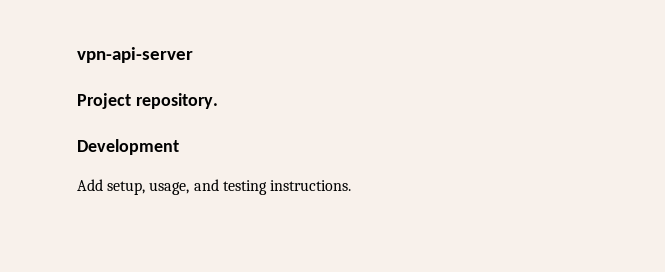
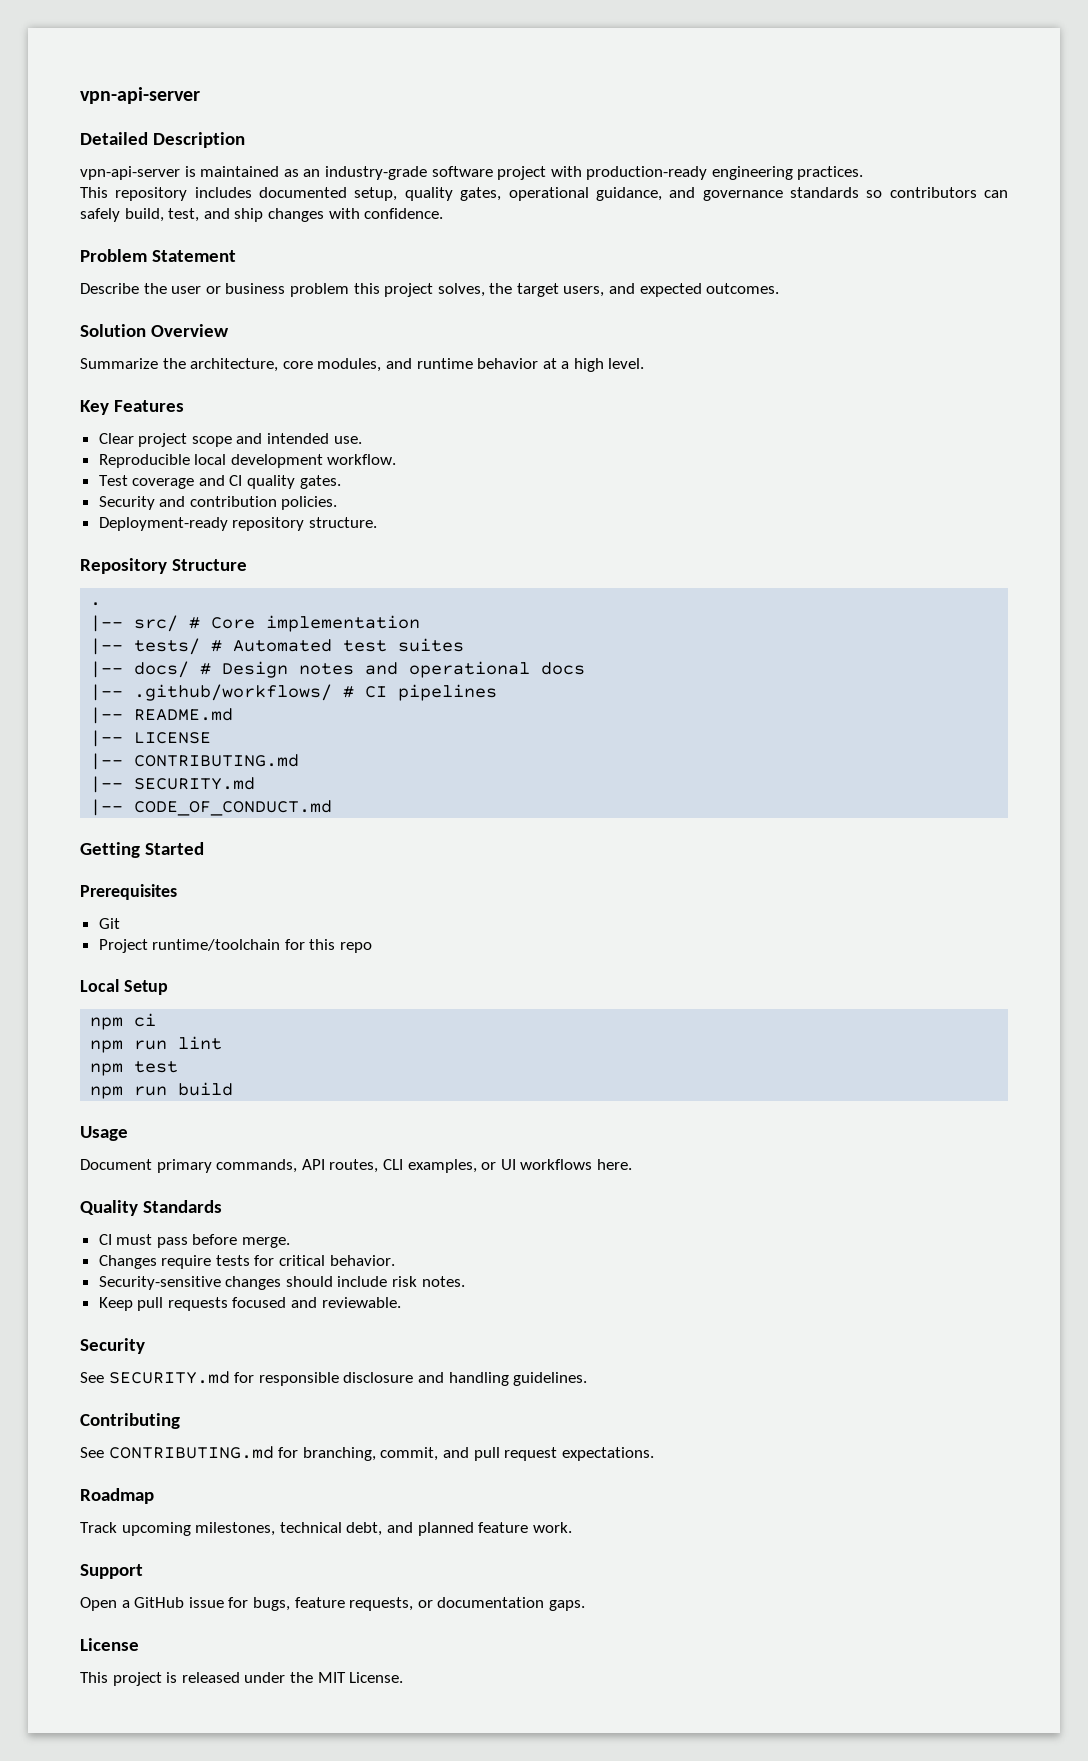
- Project repository.
- Development
- Add setup, usage, and testing instructions.
+ Detailed Description
+ vpn-api-server is maintained as an industry-grade software project with production-ready engineering practices.
+ This repository includes documented setup, quality gates, operational guidance, and governance standards so contributors can safely build, test, and ship changes with confidence.
+ Problem Statement
+ Describe the user or business problem this project solves, the target users, and expected outcomes.
+ Solution Overview
+ Summarize the architecture, core modules, and runtime behavior at a high level.
+ Key Features
+ Clear project scope and intended use.
+ Reproducible local development workflow.
+ Test coverage and CI quality gates.
+ Security and contribution policies.
+ Deployment-ready repository structure.
+ Repository Structure
+ .
+ |-- src/ # Core implementation
+ |-- tests/ # Automated test suites
+ |-- docs/ # Design notes and operational docs
+ |-- .github/workflows/ # CI pipelines
+ |-- README.md
+ |-- LICENSE
+ |-- CONTRIBUTING.md
+ |-- SECURITY.md
+ |-- CODE_OF_CONDUCT.md
+ Getting Started
+ Prerequisites
+ Git
+ Project runtime/toolchain for this repo
+ Local Setup
+ npm ci
+ npm run lint
+ npm test
+ npm run build
+ Usage
+ Document primary commands, API routes, CLI examples, or UI workflows here.
+ Quality Standards
+ CI must pass before merge.
+ Changes require tests for critical behavior.
+ Security-sensitive changes should include risk notes.
+ Keep pull requests focused and reviewable.
+ Security
+ See SECURITY.md for responsible disclosure and handling guidelines.
+ Contributing
+ See CONTRIBUTING.md for branching, commit, and pull request expectations.
+ Roadmap
+ Track upcoming milestones, technical debt, and planned feature work.
+ Support
+ Open a GitHub issue for bugs, feature requests, or documentation gaps.
+ License
+ This project is released under the MIT License.

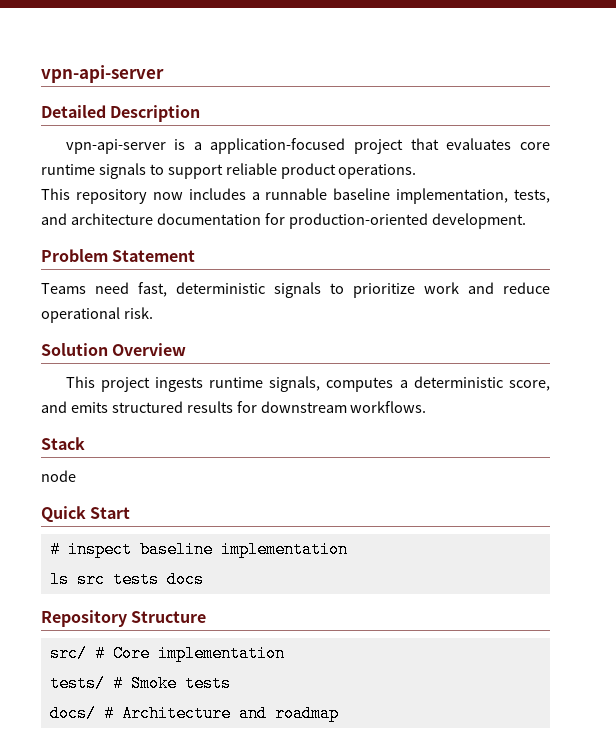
- vpn-api-server is maintained as an industry-grade software project with production-ready engineering practices.
- This repository includes documented setup, quality gates, operational guidance, and governance standards so contributors can safely build, test, and ship changes with confidence.
+ vpn-api-server is a application-focused project that evaluates core runtime signals to support reliable product operations.
+ This repository now includes a runnable baseline implementation, tests, and architecture documentation for production-oriented development.
  Problem Statement
- Describe the user or business problem this project solves, the target users, and expected outcomes.
+ Teams need fast, deterministic signals to prioritize work and reduce operational risk.
  Solution Overview
- Summarize the architecture, core modules, and runtime behavior at a high level.
- Key Features
- Clear project scope and intended use.
- Reproducible local development workflow.
- Test coverage and CI quality gates.
- Security and contribution policies.
- Deployment-ready repository structure.
+ This project ingests runtime signals, computes a deterministic score, and emits structured results for downstream workflows.
+ Stack
+ node
+ Quick Start
+ # inspect baseline implementation
+ ls src tests docs
- .
- |-- src/ # Core implementation
+ src/ # Core implementation
- |-- tests/ # Automated test suites
- |-- docs/ # Design notes and operational docs
- |-- .github/workflows/ # CI pipelines
- |-- README.md
- |-- LICENSE
- |-- CONTRIBUTING.md
- |-- SECURITY.md
- |-- CODE_OF_CONDUCT.md
- Getting Started
- Prerequisites
- Git
- Project runtime/toolchain for this repo
- Local Setup
- npm ci
- npm run lint
- npm test
- npm run build
- Usage
- Document primary commands, API routes, CLI examples, or UI workflows here.
- Quality Standards
- CI must pass before merge.
- Changes require tests for critical behavior.
- Security-sensitive changes should include risk notes.
- Keep pull requests focused and reviewable.
- Security
- See SECURITY.md for responsible disclosure and handling guidelines.
- Contributing
- See CONTRIBUTING.md for branching, commit, and pull request expectations.
- Roadmap
- Track upcoming milestones, technical debt, and planned feature work.
- Support
- Open a GitHub issue for bugs, feature requests, or documentation gaps.
- License
- This project is released under the MIT License.
+ tests/ # Smoke tests
+ docs/ # Architecture and roadmap

